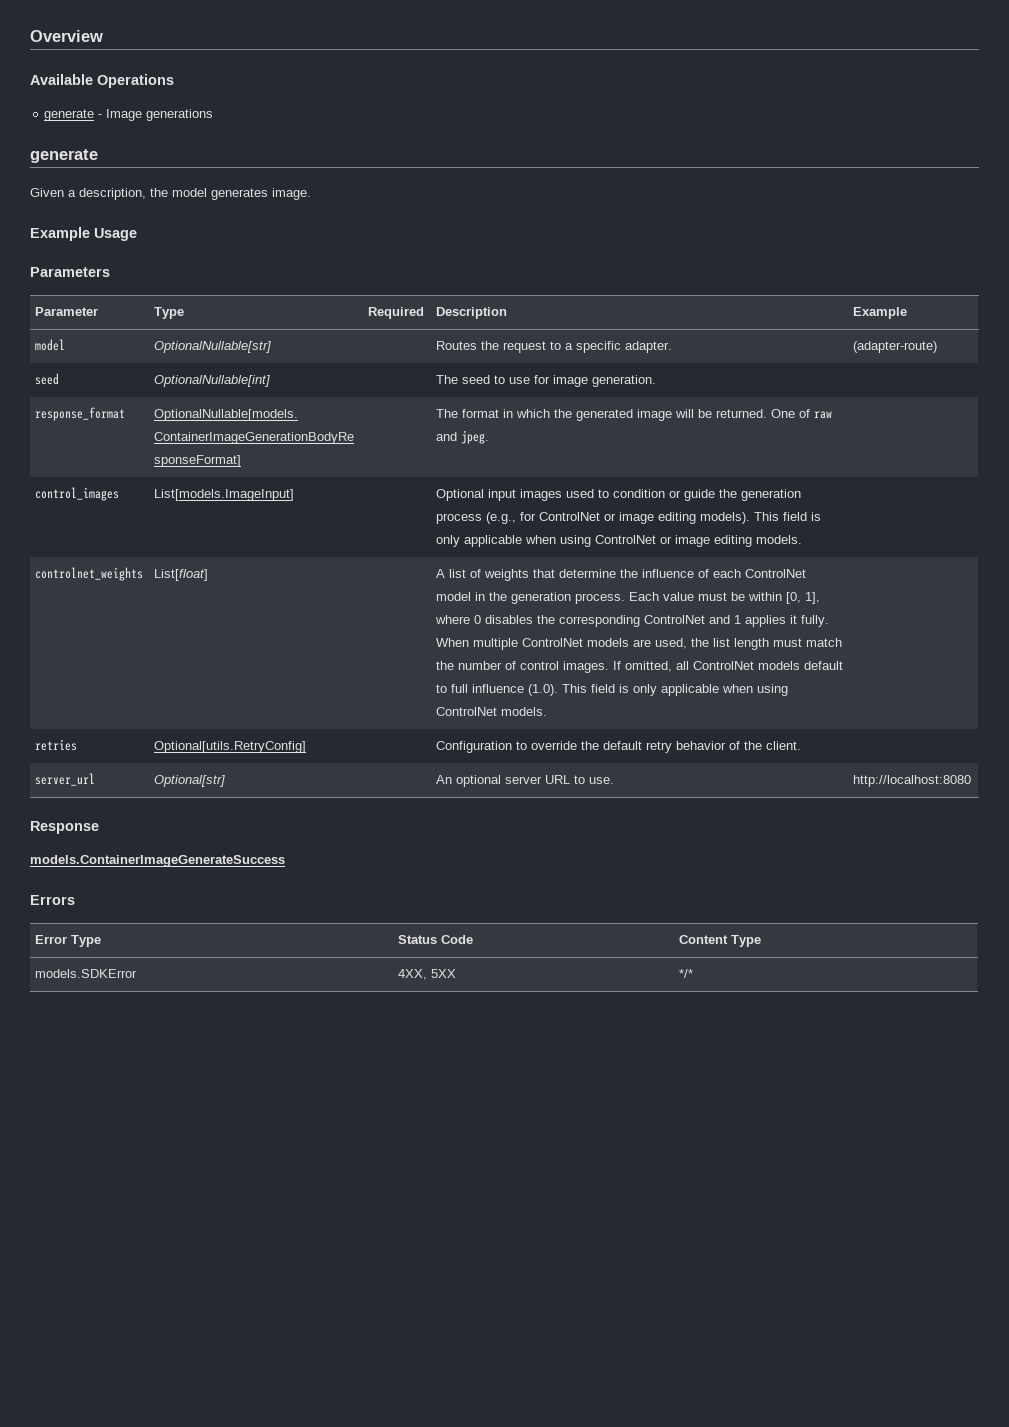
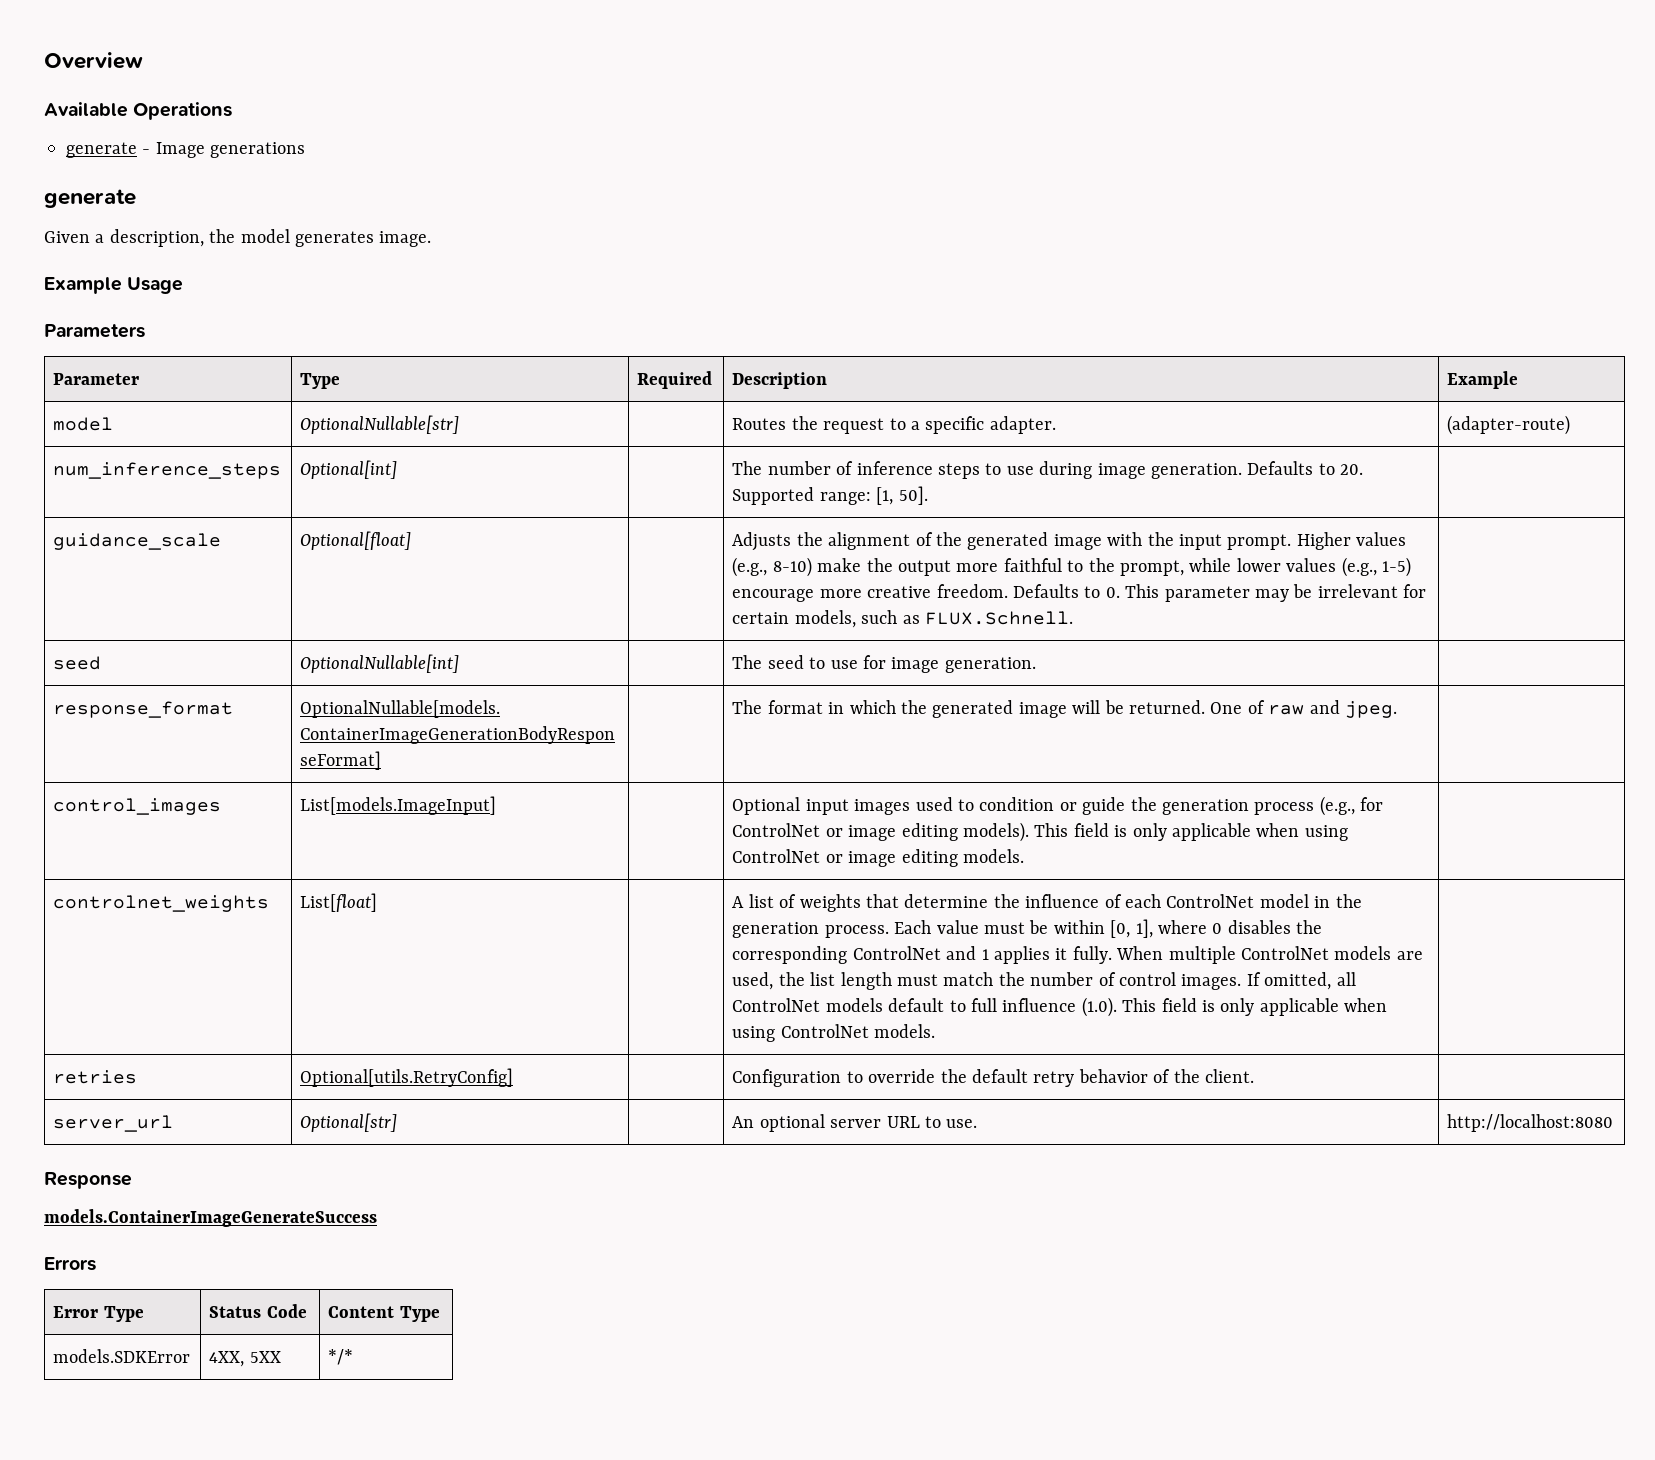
+ num_inference_steps | Optional[int] | | The number of inference steps to use during image generation. Defaults to 20. Supported range: [1, 50]. |
+ guidance_scale | Optional[float] | | Adjusts the alignment of the generated image with the input prompt. Higher values (e.g., 8-10) make the output more faithful to the prompt, while lower values (e.g., 1-5) encourage more creative freedom. Defaults to 0. This parameter may be irrelevant for certain models, such as FLUX.Schnell.

